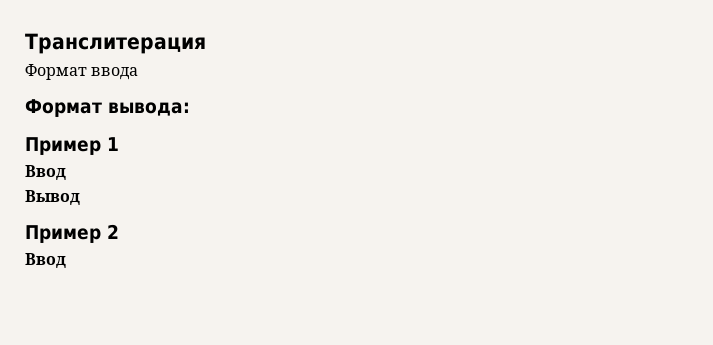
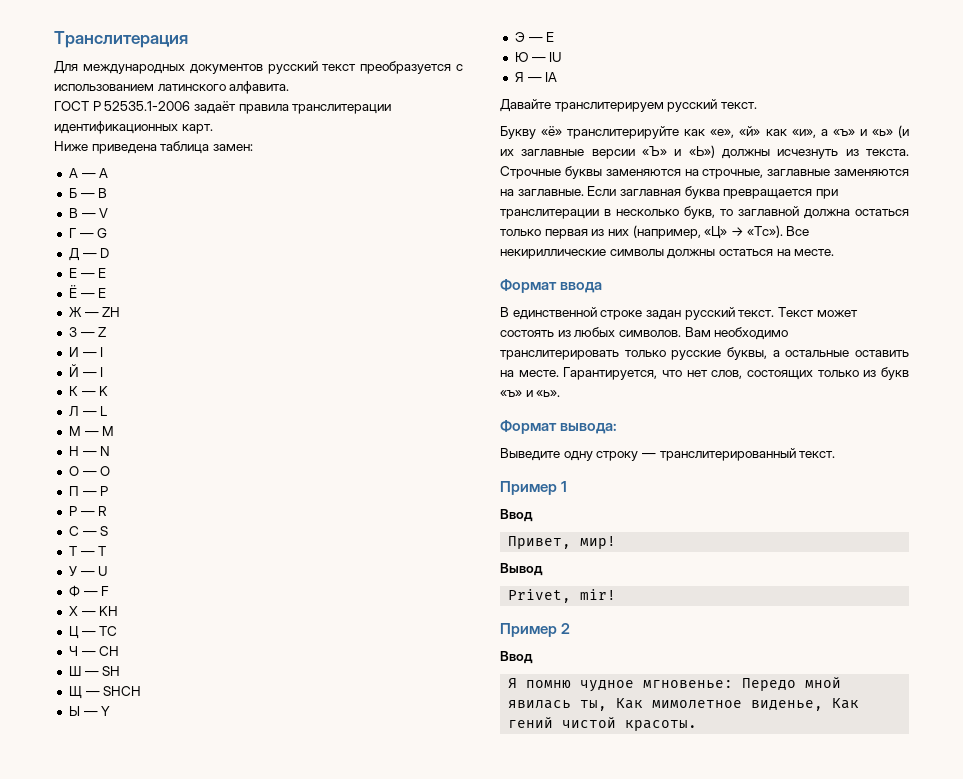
+ Для международных документов русский текст преобразуется с использованием латинского алфавита.
+ ГОСТ Р 52535.1-2006 задаёт правила транслитерации идентификационных карт.
+ Ниже приведена таблица замен:
+ А — A
+ Б — B
+ В — V
+ Г — G
+ Д — D
+ Е — E
+ Ё — E
+ Ж — ZH
+ З — Z
+ И — I
+ Й — I
+ К — K
+ Л — L
+ М — M
+ Н — N
+ О — O
+ П — P
+ Р — R
+ С — S
+ Т — T
+ У — U
+ Ф — F
+ Х — KH
+ Ц — TC
+ Ч — CH
+ Ш — SH
+ Щ — SHCH
+ Ы — Y
+ Э — E
+ Ю — IU
+ Я — IA
+ Давайте транслитерируем русский текст.
+ Букву «ё» транслитерируйте как «e», «й» как «и», а «ъ» и «ь» (и их заглавные версии «Ъ» и «Ь») должны исчезнуть из текста. Строчные буквы заменяются на строчные, заглавные заменяются на заглавные. Если заглавная буква превращается при транслитерации в несколько букв, то заглавной должна остаться только первая из них (например, «Ц» → «Tc»). Все некириллические символы должны остаться на месте.
  Формат ввода
+ В единственной строке задан русский текст. Текст может состоять из любых символов. Вам необходимо транслитерировать только русские буквы, а остальные оставить на месте. Гарантируется, что нет слов, состоящих только из букв «ъ» и «ь».
  Формат вывода:
+ Выведите одну строку — транслитерированный текст.
+ Привет, мир!
+ Privet, mir!
+ Я помню чудное мгновенье: Передо мной явилась ты, Как мимолетное виденье, Как гений чистой красоты.

